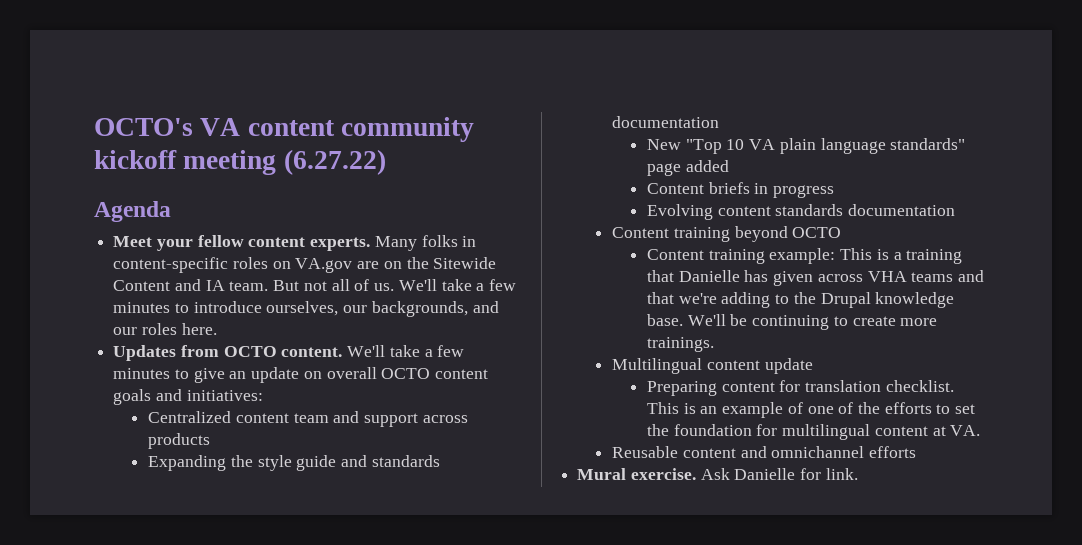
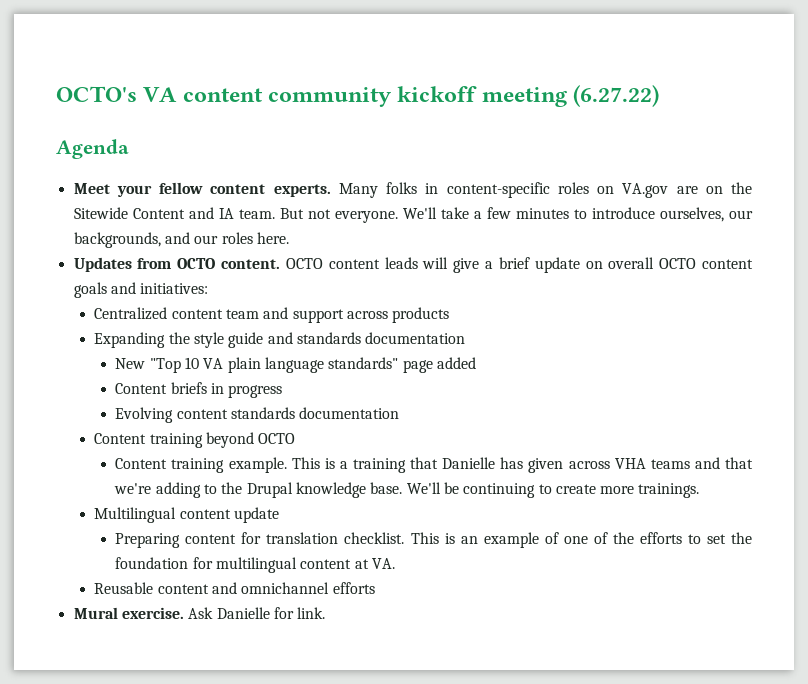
- But not all of us.
+ But not everyone.
- We'll take a few minutes to give an update on overall OCTO content goals and initiatives:
+ OCTO content leads will give a brief update on overall OCTO content goals and initiatives:
- Content training example: This is a training that Danielle has given across VHA teams and that we're adding to the Drupal knowledge base.
+ Content training example. This is a training that Danielle has given across VHA teams and that we're adding to the Drupal knowledge base.

